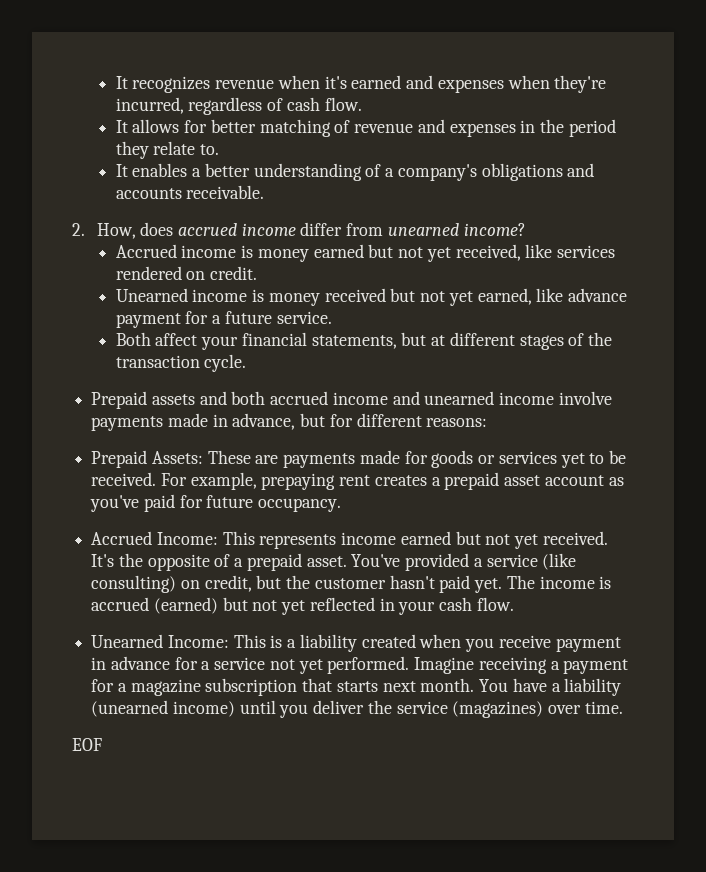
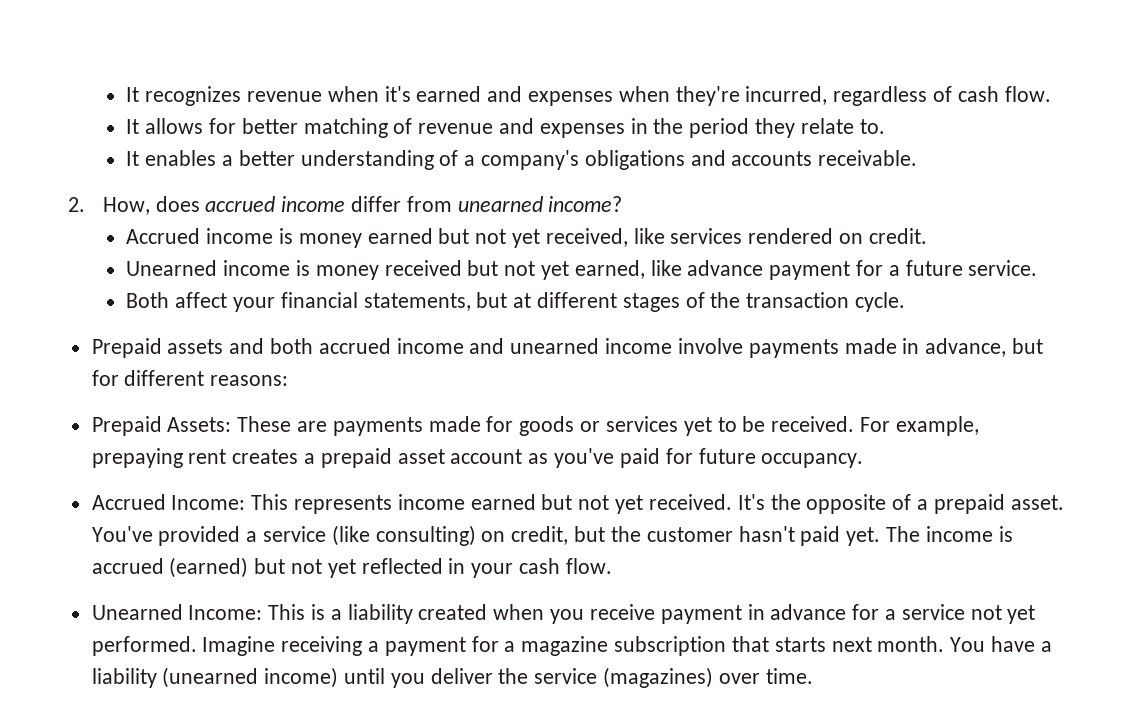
- EOF

